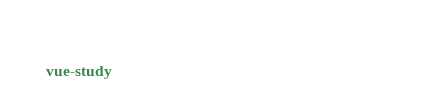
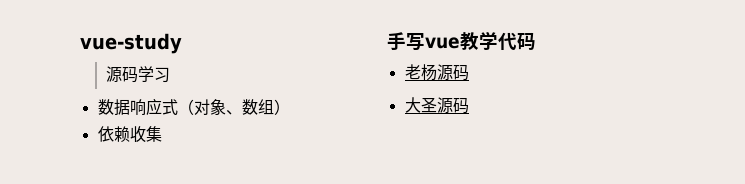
+ 源码学习
+ 数据响应式（对象、数组）
+ 依赖收集
+ 手写vue教学代码
+ 老杨源码
+ 大圣源码

